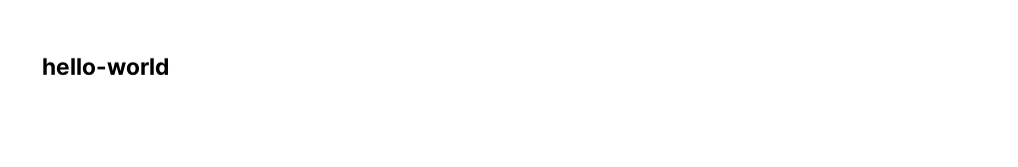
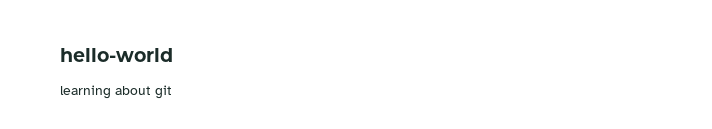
+ learning about git

